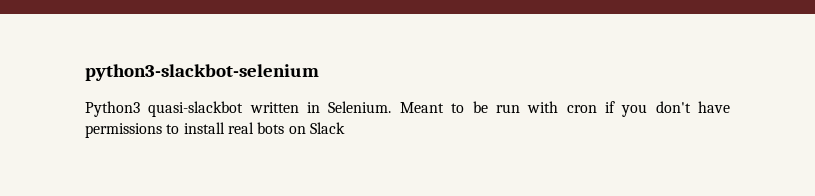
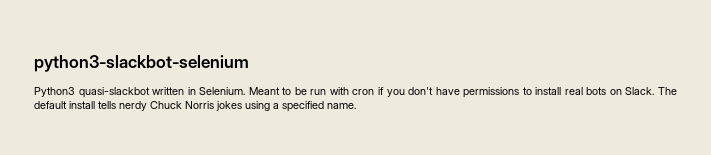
- Meant to be run with cron if you don't have permissions to install real bots on Slack
+ Meant to be run with cron if you don't have permissions to install real bots on Slack. The default install tells nerdy Chuck Norris jokes using a specified name.

